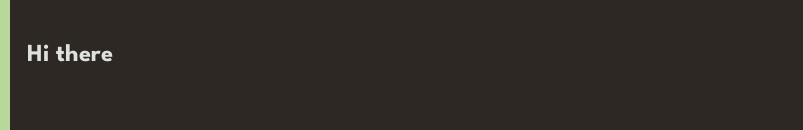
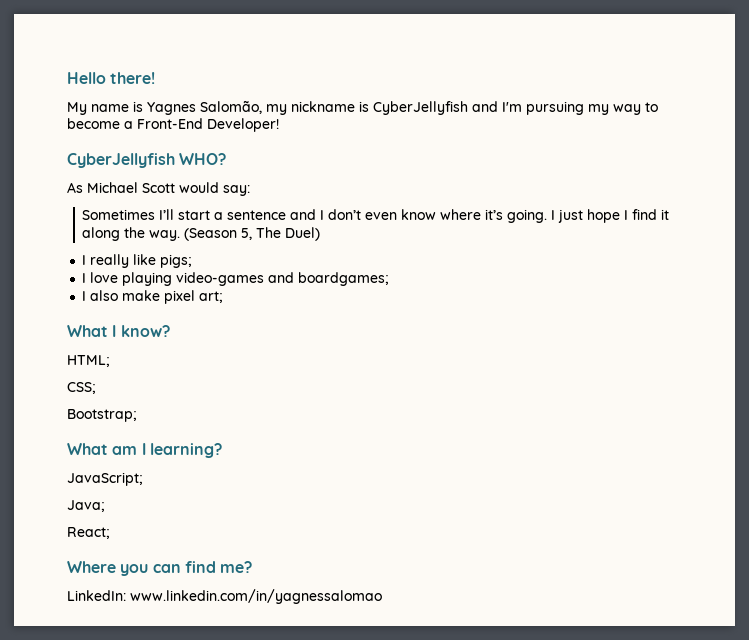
- Hi there
+ Hello there!
+ My name is Yagnes Salomão, my nickname is CyberJellyfish and I'm pursuing my way to become a Front-End Developer!
+ CyberJellyfish WHO?
+ As Michael Scott would say:
+ Sometimes I’ll start a sentence and I don’t even know where it’s going. I just hope I find it along the way. (Season 5, The Duel)
+ I really like pigs;
+ I love playing video-games and boardgames;
+ I also make pixel art;
+ What I know?
+ HTML;
+ CSS;
+ Bootstrap;
+ What am I learning?
+ JavaScript;
+ Java;
+ React;
+ Where you can find me?
+ LinkedIn: www.linkedin.com/in/yagnessalomao

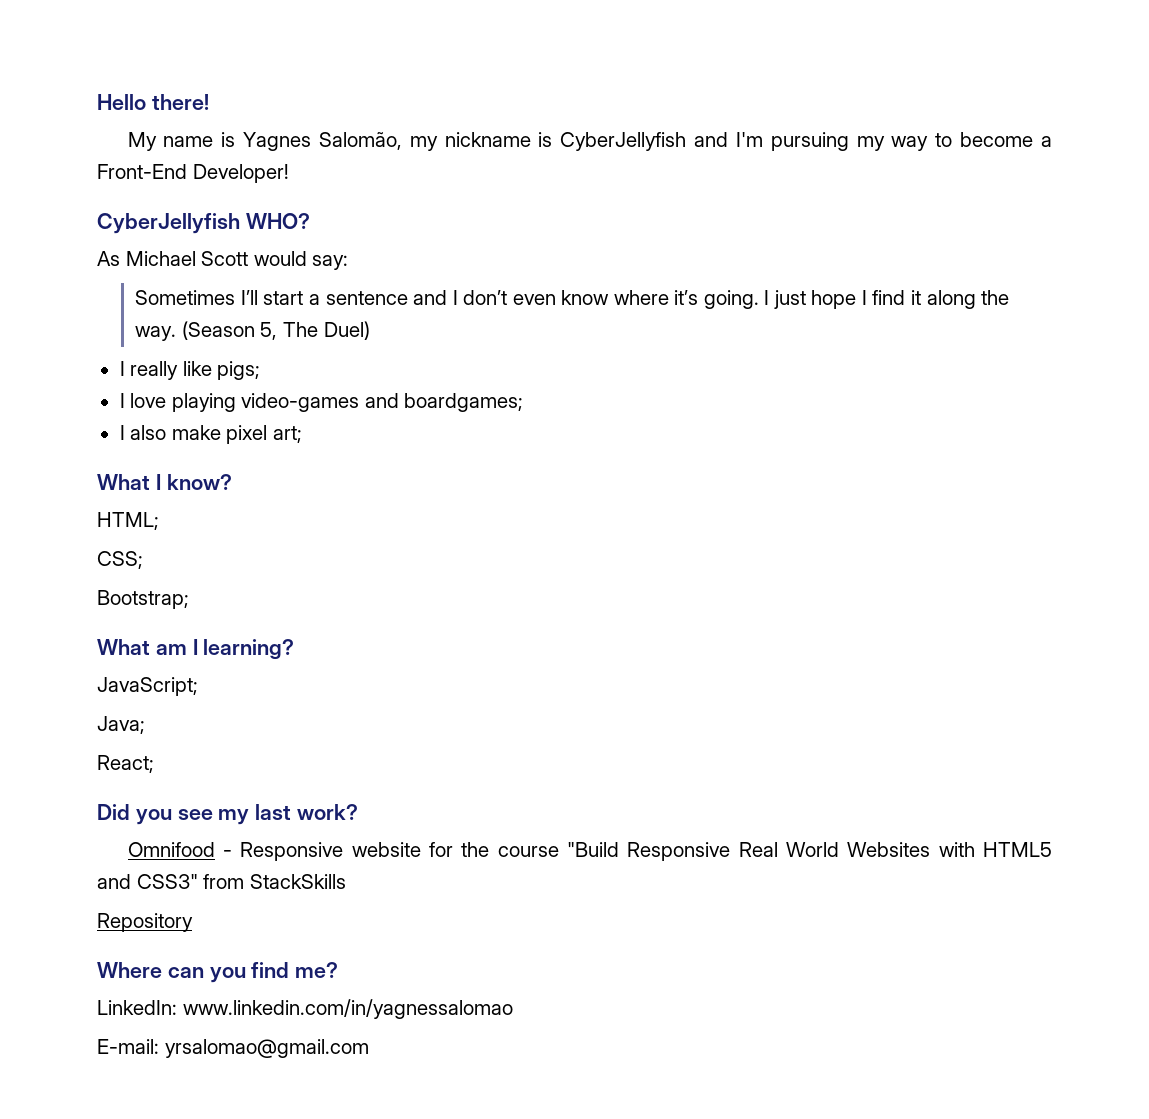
+ Did you see my last work?
+ Omnifood - Responsive website for the course "Build Responsive Real World Websites with HTML5 and CSS3" from StackSkills
+ Repository
- Where you can find me?
+ Where can you find me?
+ E-mail: yrsalomao@gmail.com

